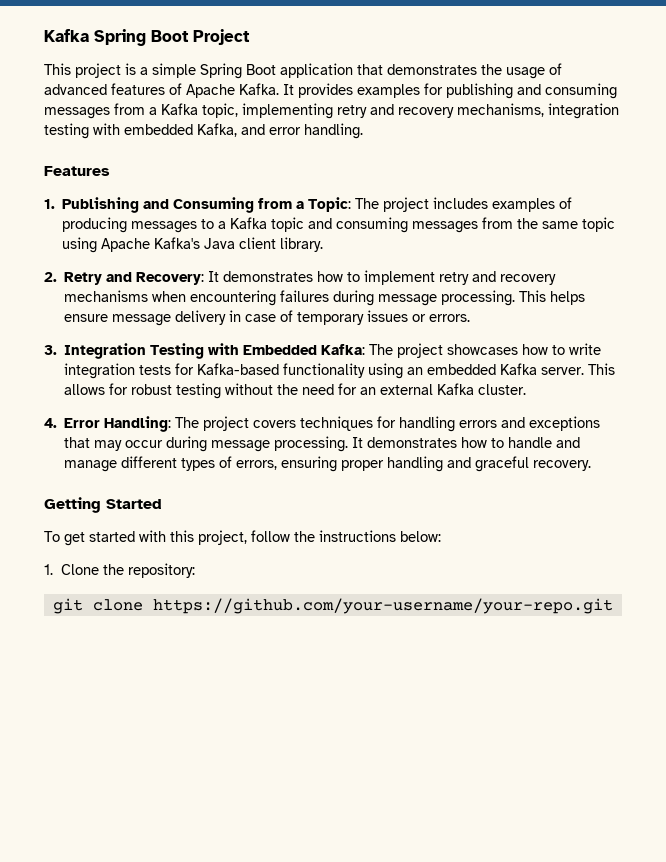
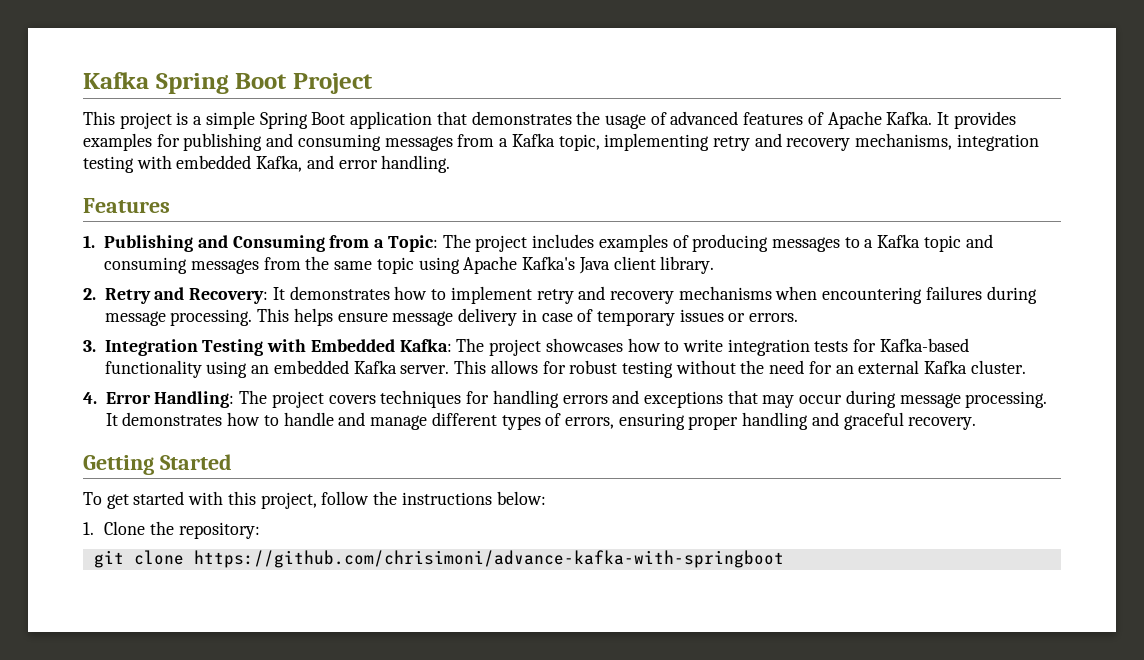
- git clone https://github.com/your-username/your-repo.git
+ git clone https://github.com/chrisimoni/advance-kafka-with-springboot

